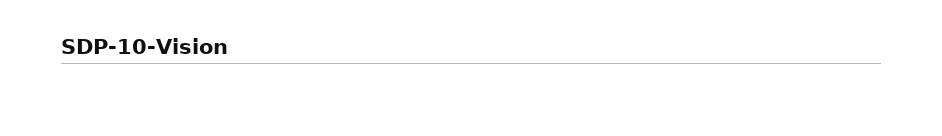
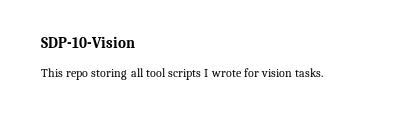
+ This repo storing all tool scripts I wrote for vision tasks.

